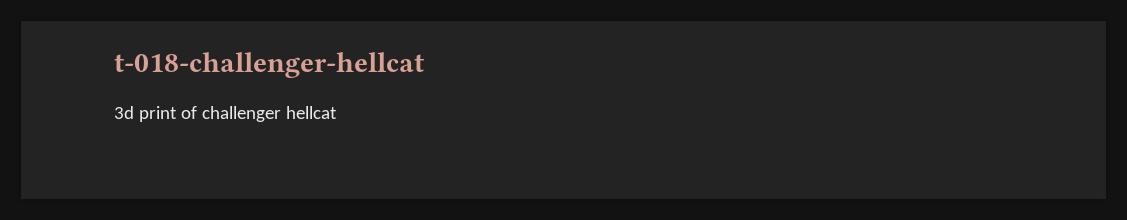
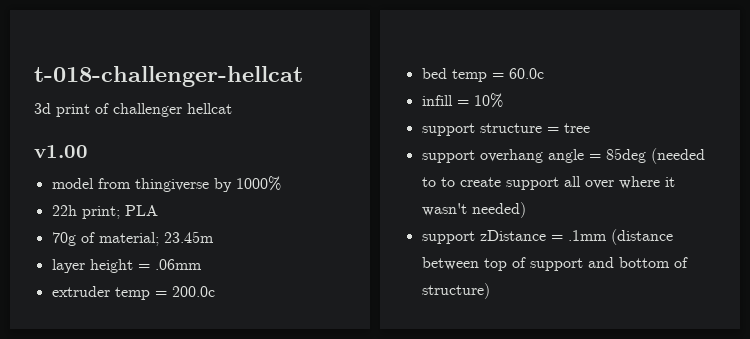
+ v1.00
+ model from thingiverse by 1000%
+ 22h print; PLA
+ 70g of material; 23.45m
+ layer height = .06mm
+ extruder temp = 200.0c
+ bed temp = 60.0c
+ infill = 10%
+ support structure = tree
+ support overhang angle = 85deg (needed to to create support all over where it wasn't needed)
+ support zDistance = .1mm (distance between top of support and bottom of structure)

